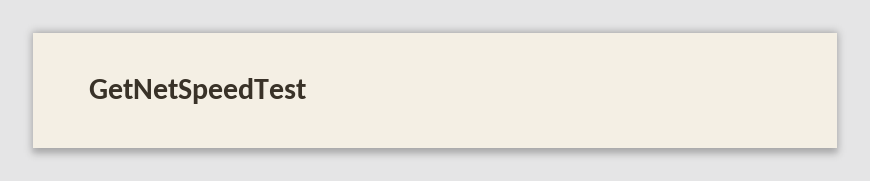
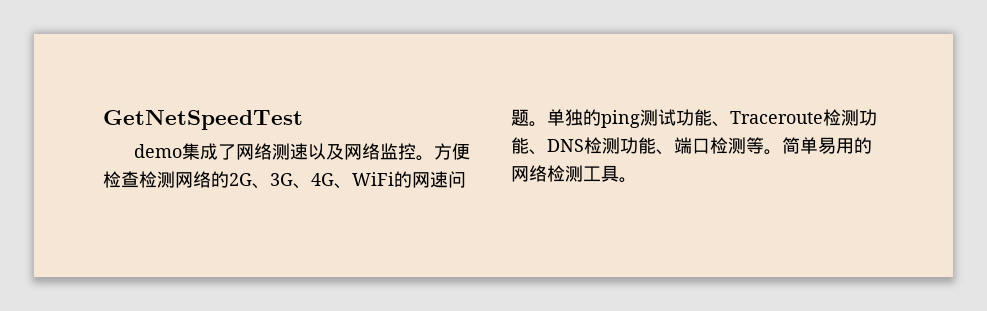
+ demo集成了网络测速以及网络监控。方便检查检测网络的2G、3G、4G、WiFi的网速问题。单独的ping测试功能、Traceroute检测功能、DNS检测功能、端口检测等。简单易用的网络检测工具。

